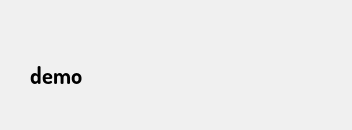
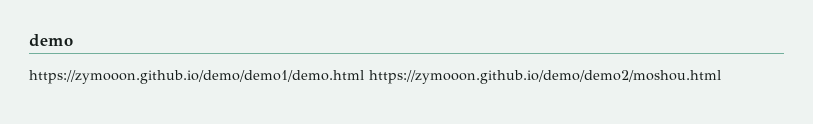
+ https://zymooon.github.io/demo/demo1/demo.html https://zymooon.github.io/demo/demo2/moshou.html

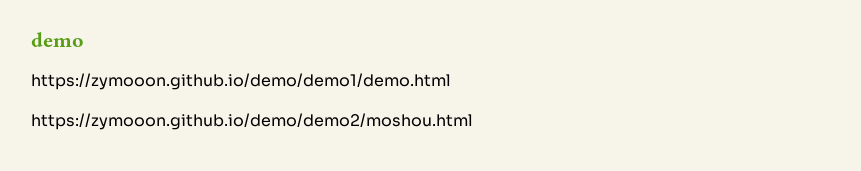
- https://zymooon.github.io/demo/demo1/demo.html https://zymooon.github.io/demo/demo2/moshou.html
+ https://zymooon.github.io/demo/demo1/demo.html
+ https://zymooon.github.io/demo/demo2/moshou.html

